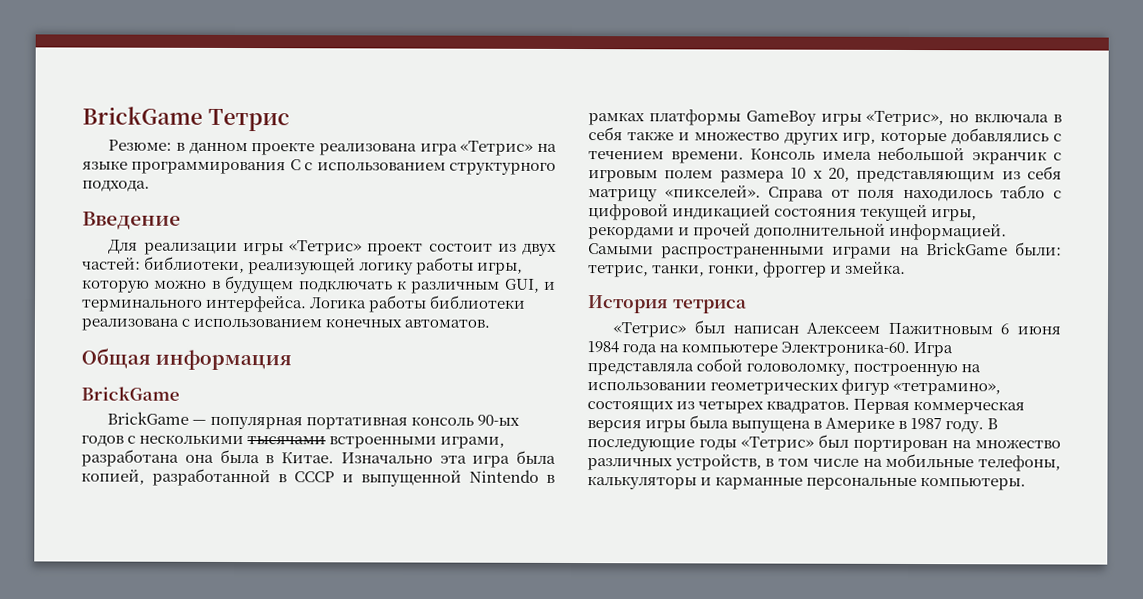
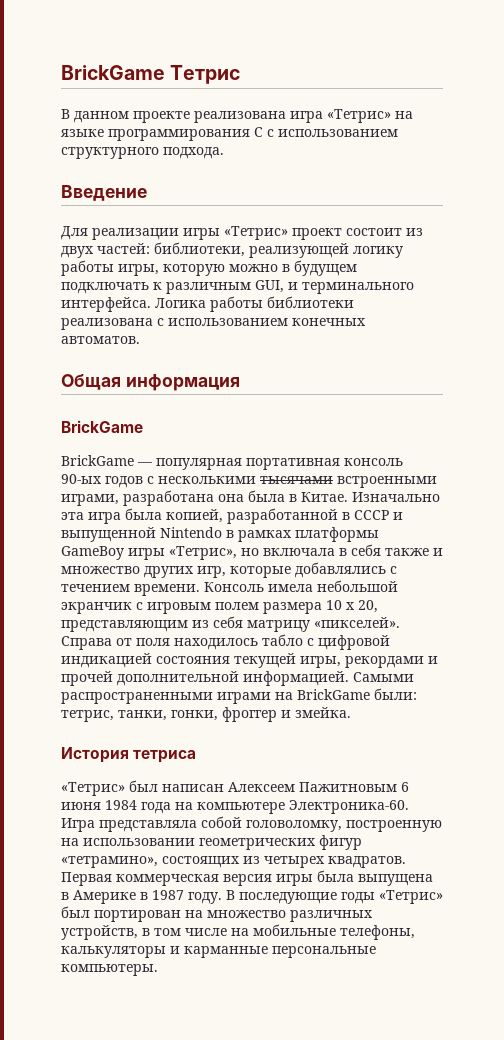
- Резюме: в данном проекте реализована игра «Тетрис» на языке программирования С с использованием структурного подхода.
+ В данном проекте реализована игра «Тетрис» на языке программирования С с использованием структурного подхода.

